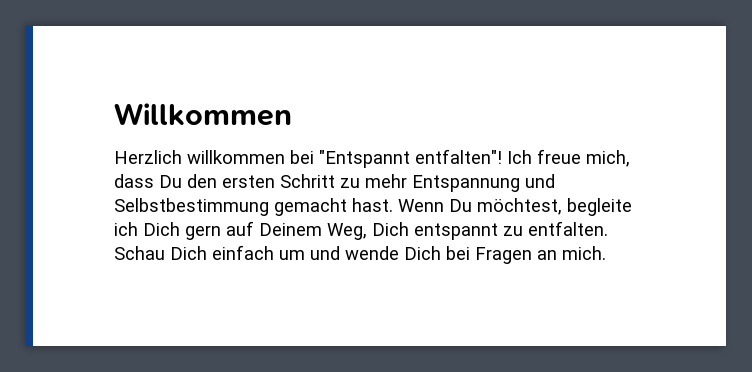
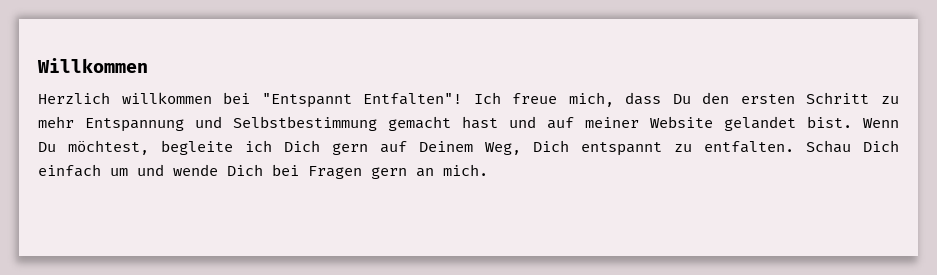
- Herzlich willkommen bei "Entspannt entfalten"!
+ Herzlich willkommen bei "Entspannt Entfalten"!
- Ich freue mich, dass Du den ersten Schritt zu mehr Entspannung und Selbstbestimmung gemacht hast.
+ Ich freue mich, dass Du den ersten Schritt zu mehr Entspannung und Selbstbestimmung gemacht hast und auf meiner Website gelandet bist.
- Schau Dich einfach um und wende Dich bei Fragen an mich.
+ Schau Dich einfach um und wende Dich bei Fragen gern an mich.

